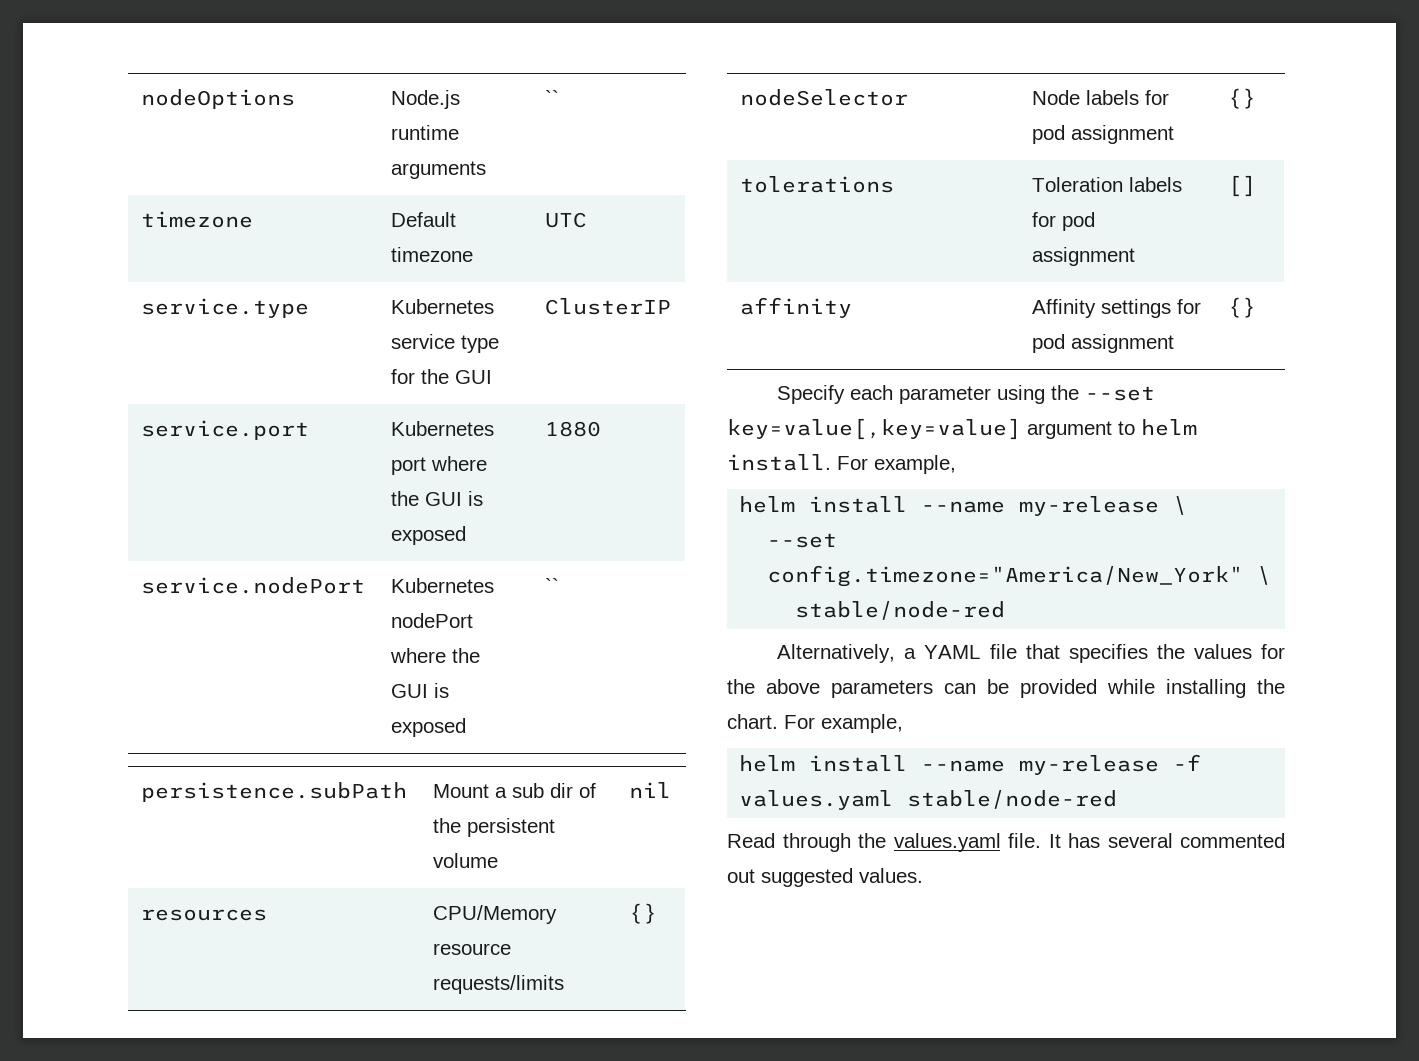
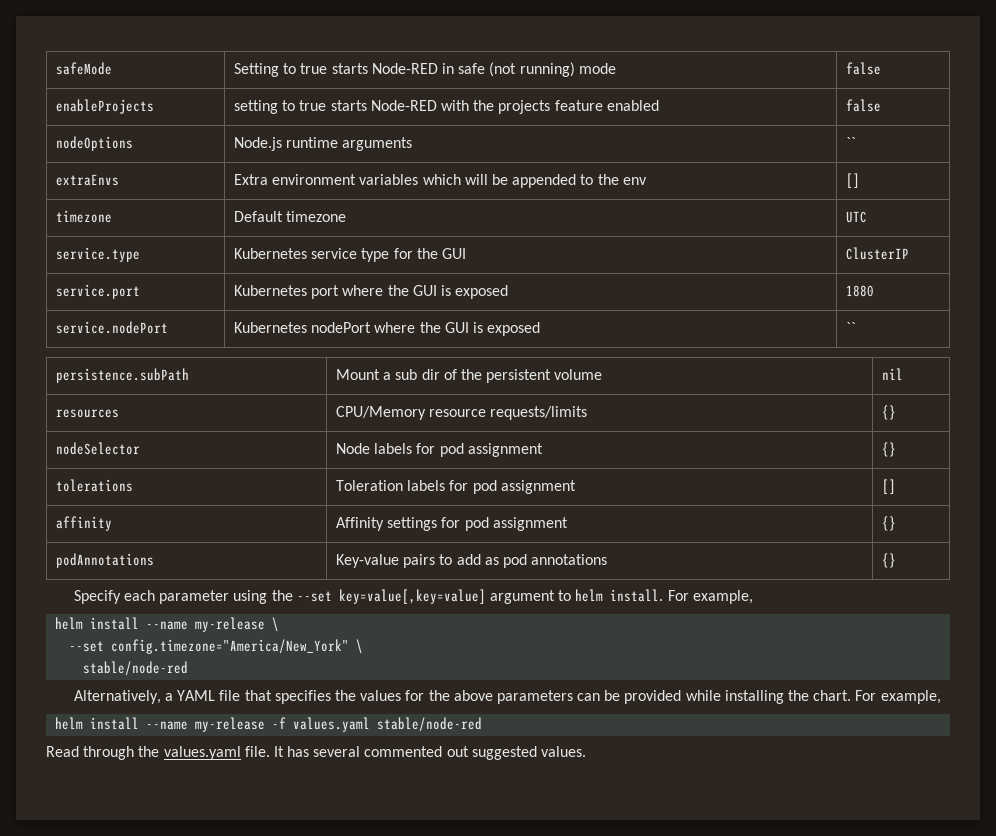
+ safeMode | Setting to true starts Node-RED in safe (not running) mode | false
+ enableProjects | setting to true starts Node-RED with the projects feature enabled | false
+ extraEnvs | Extra environment variables which will be appended to the env | []
+ podAnnotations | Key-value pairs to add as pod annotations | {}

